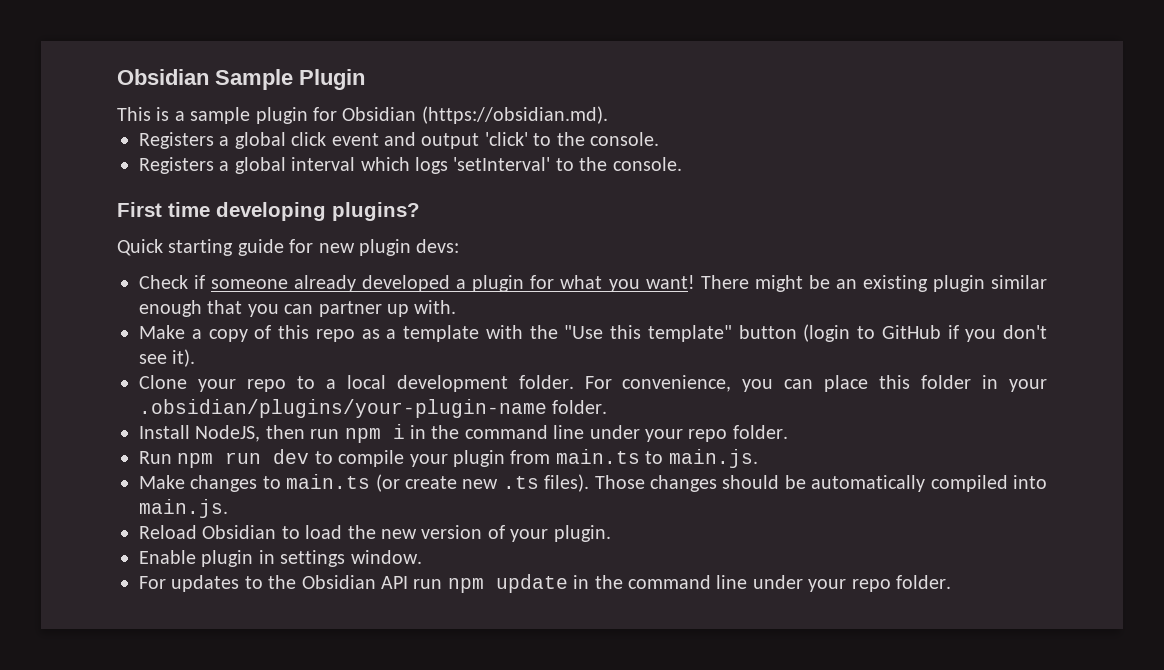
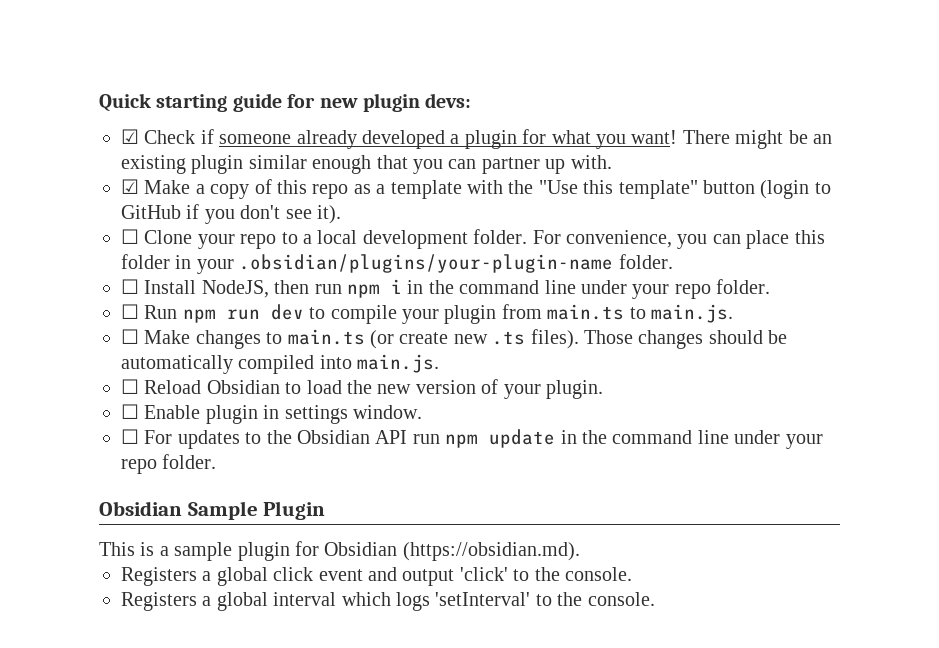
+ Quick starting guide for new plugin devs:
+ ☑ Check if someone already developed a plugin for what you want! There might be an existing plugin similar enough that you can partner up with.
+ ☑ Make a copy of this repo as a template with the "Use this template" button (login to GitHub if you don't see it).
+ ☐ Clone your repo to a local development folder. For convenience, you can place this folder in your .obsidian/plugins/your-plugin-name folder.
+ ☐ Install NodeJS, then run npm i in the command line under your repo folder.
+ ☐ Run npm run dev to compile your plugin from main.ts to main.js.
+ ☐ Make changes to main.ts (or create new .ts files). Those changes should be automatically compiled into main.js.
+ ☐ Reload Obsidian to load the new version of your plugin.
+ ☐ Enable plugin in settings window.
+ ☐ For updates to the Obsidian API run npm update in the command line under your repo folder.
- First time developing plugins?
- Quick starting guide for new plugin devs:
- Check if someone already developed a plugin for what you want! There might be an existing plugin similar enough that you can partner up with.
- Make a copy of this repo as a template with the "Use this template" button (login to GitHub if you don't see it).
- Clone your repo to a local development folder. For convenience, you can place this folder in your .obsidian/plugins/your-plugin-name folder.
- Install NodeJS, then run npm i in the command line under your repo folder.
- Run npm run dev to compile your plugin from main.ts to main.js.
- Make changes to main.ts (or create new .ts files). Those changes should be automatically compiled into main.js.
- Reload Obsidian to load the new version of your plugin.
- Enable plugin in settings window.
- For updates to the Obsidian API run npm update in the command line under your repo folder.

